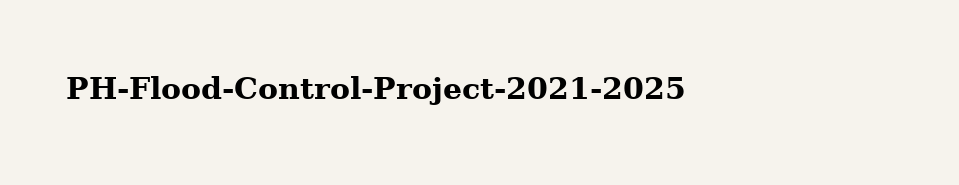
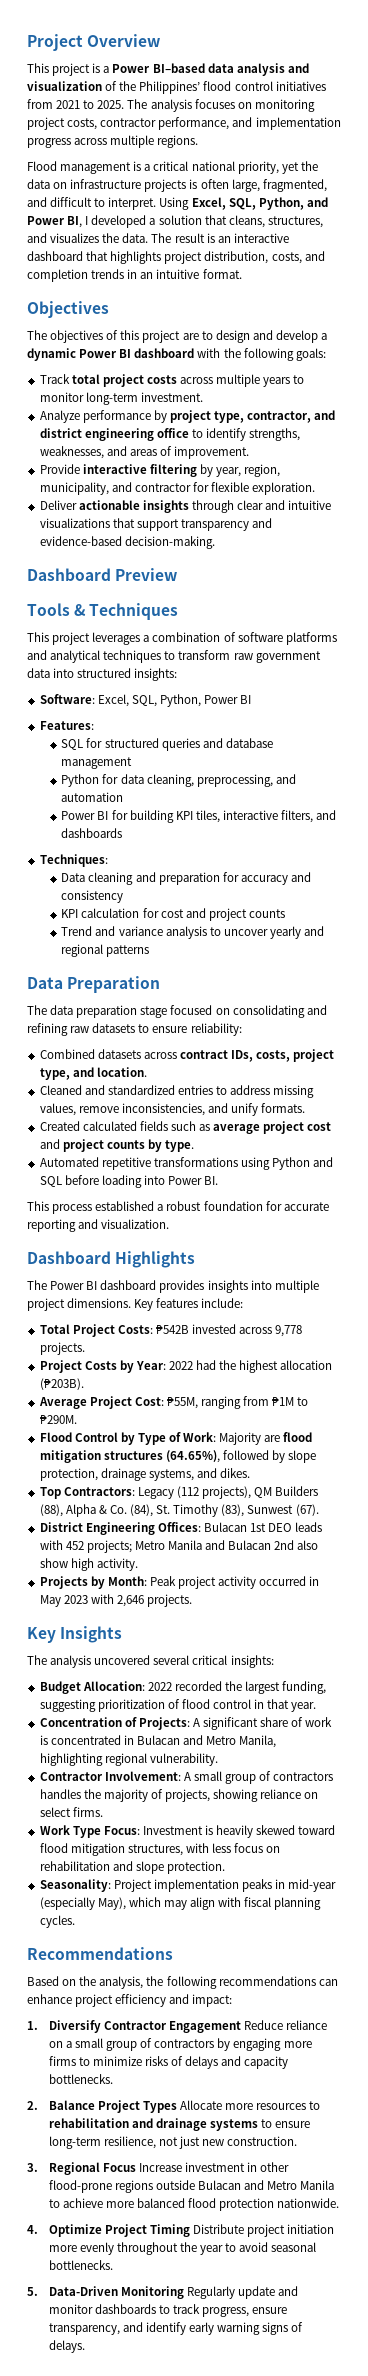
- PH-Flood-Control-Project-2021-2025
+ Project Overview
+ This project is a Power BI–based data analysis and visualization of the Philippines’ flood control initiatives from 2021 to 2025. The analysis focuses on monitoring project costs, contractor performance, and implementation progress across multiple regions.
+ Flood management is a critical national priority, yet the data on infrastructure projects is often large, fragmented, and difficult to interpret. Using Excel, SQL, Python, and Power BI, I developed a solution that cleans, structures, and visualizes the data. The result is an interactive dashboard that highlights project distribution, costs, and completion trends in an intuitive format.
+ Objectives
+ The objectives of this project are to design and develop a dynamic Power BI dashboard with the following goals:
+ Track total project costs across multiple years to monitor long-term investment.
+ Analyze performance by project type, contractor, and district engineering office to identify strengths, weaknesses, and areas of improvement.
+ Provide interactive filtering by year, region, municipality, and contractor for flexible exploration.
+ Deliver actionable insights through clear and intuitive visualizations that support transparency and evidence-based decision-making.
+ Dashboard Preview
+ Tools & Techniques
+ This project leverages a combination of software platforms and analytical techniques to transform raw government data into structured insights:
+ Software: Excel, SQL, Python, Power BI
+ Features:
+ SQL for structured queries and database management
+ Python for data cleaning, preprocessing, and automation
+ Power BI for building KPI tiles, interactive filters, and dashboards
+ Techniques:
+ Data cleaning and preparation for accuracy and consistency
+ KPI calculation for cost and project counts
+ Trend and variance analysis to uncover yearly and regional patterns
+ Data Preparation
+ The data preparation stage focused on consolidating and refining raw datasets to ensure reliability:
+ Combined datasets across contract IDs, costs, project type, and location.
+ Cleaned and standardized entries to address missing values, remove inconsistencies, and unify formats.
+ Created calculated fields such as average project cost and project counts by type.
+ Automated repetitive transformations using Python and SQL before loading into Power BI.
+ This process established a robust foundation for accurate reporting and visualization.
+ Dashboard Highlights
+ The Power BI dashboard provides insights into multiple project dimensions. Key features include:
+ Total Project Costs: ₱542B invested across 9,778 projects.
+ Project Costs by Year: 2022 had the highest allocation (₱203B).
+ Average Project Cost: ₱55M, ranging from ₱1M to ₱290M.
+ Flood Control by Type of Work: Majority are flood mitigation structures (64.65%), followed by slope protection, drainage systems, and dikes.
+ Top Contractors: Legacy (112 projects), QM Builders (88), Alpha & Co. (84), St. Timothy (83), Sunwest (67).
+ District Engineering Offices: Bulacan 1st DEO leads with 452 projects; Metro Manila and Bulacan 2nd also show high activity.
+ Projects by Month: Peak project activity occurred in May 2023 with 2,646 projects.
+ Key Insights
+ The analysis uncovered several critical insights:
+ Budget Allocation: 2022 recorded the largest funding, suggesting prioritization of flood control in that year.
+ Concentration of Projects: A significant share of work is concentrated in Bulacan and Metro Manila, highlighting regional vulnerability.
+ Contractor Involvement: A small group of contractors handles the majority of projects, showing reliance on select firms.
+ Work Type Focus: Investment is heavily skewed toward flood mitigation structures, with less focus on rehabilitation and slope protection.
+ Seasonality: Project implementation peaks in mid-year (especially May), which may align with fiscal planning cycles.
+ Recommendations
+ Based on the analysis, the following recommendations can enhance project efficiency and impact:
+ 1. Diversify Contractor Engagement Reduce reliance on a small group of contractors by engaging more firms to minimize risks of delays and capacity bottlenecks.
+ 2. Balance Project Types Allocate more resources to rehabilitation and drainage systems to ensure long-term resilience, not just new construction.
+ 3. Regional Focus Increase investment in other flood-prone regions outside Bulacan and Metro Manila to achieve more balanced flood protection nationwide.
+ 4. Optimize Project Timing Distribute project initiation more evenly throughout the year to avoid seasonal bottlenecks.
+ 5. Data-Driven Monitoring Regularly update and monitor dashboards to track progress, ensure transparency, and identify early warning signs of delays.

